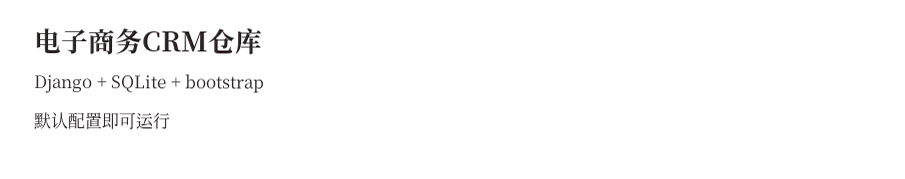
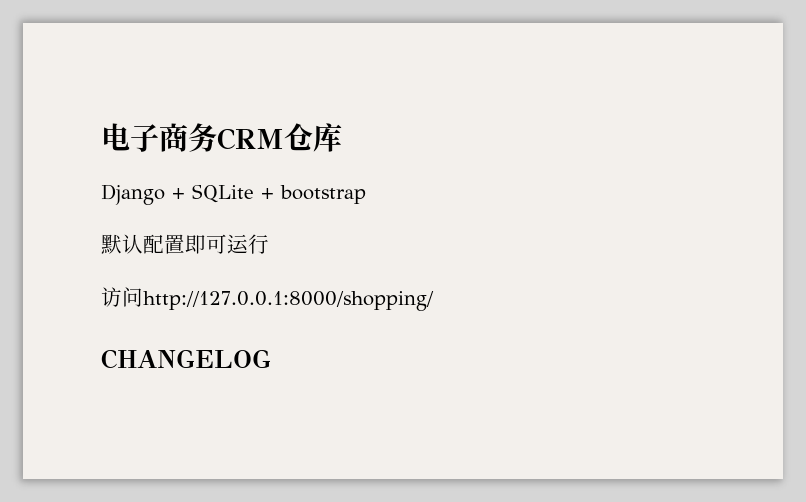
+ 访问http://127.0.0.1:8000/shopping/
+ CHANGELOG

